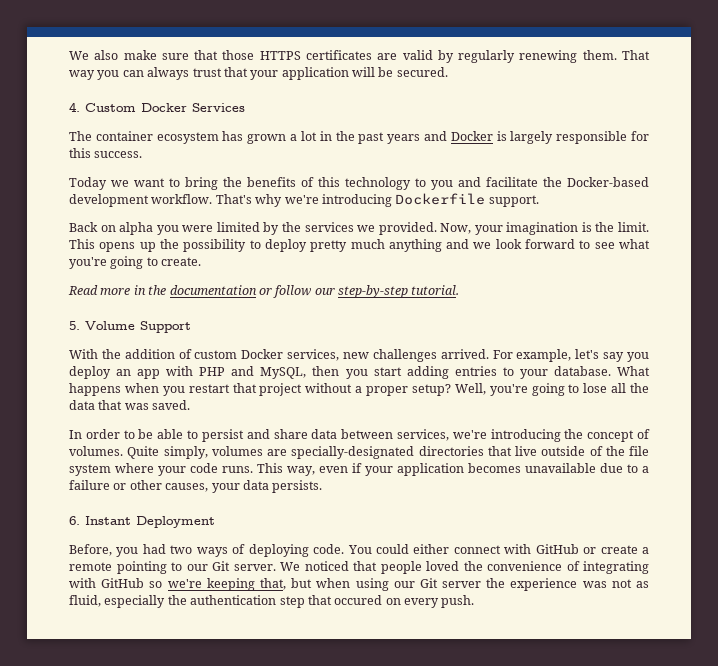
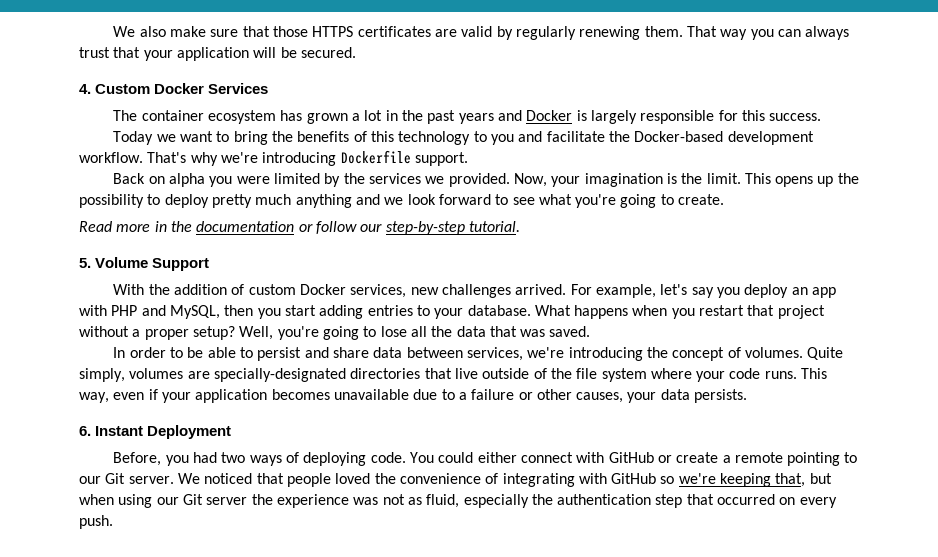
- We noticed that people loved the convenience of integrating with GitHub so we're keeping that, but when using our Git server the experience was not as fluid, especially the authentication step that occured on every push.
+ We noticed that people loved the convenience of integrating with GitHub so we're keeping that, but when using our Git server the experience was not as fluid, especially the authentication step that occurred on every push.

